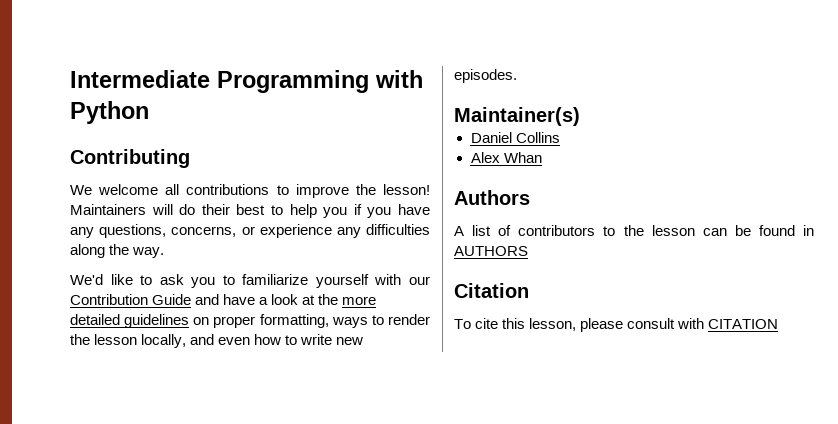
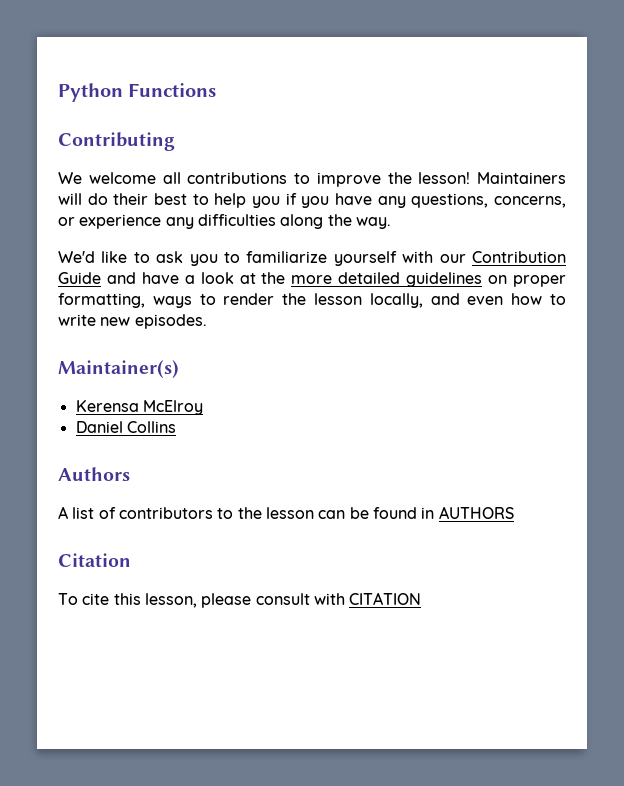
- Intermediate Programming with Python
+ Python Functions
+ Kerensa McElroy
- Alex Whan

